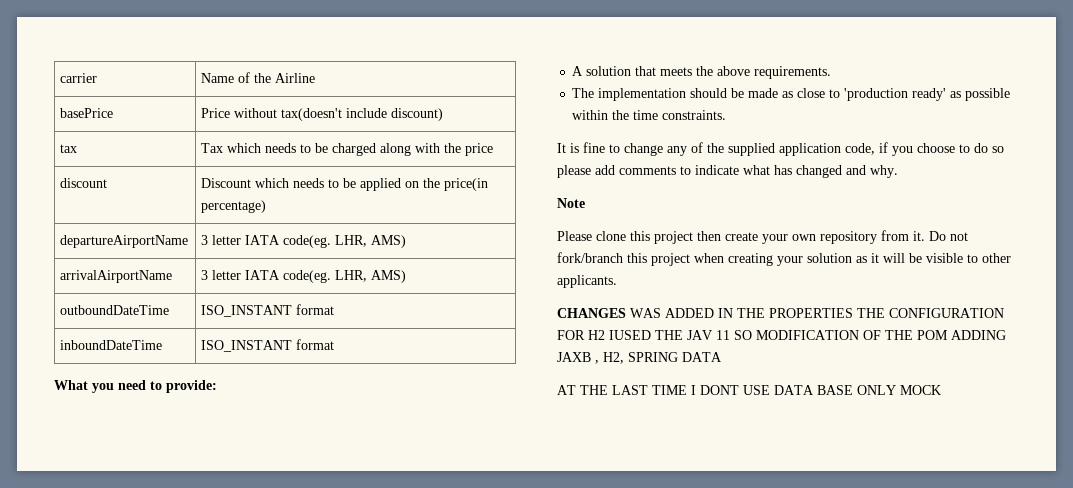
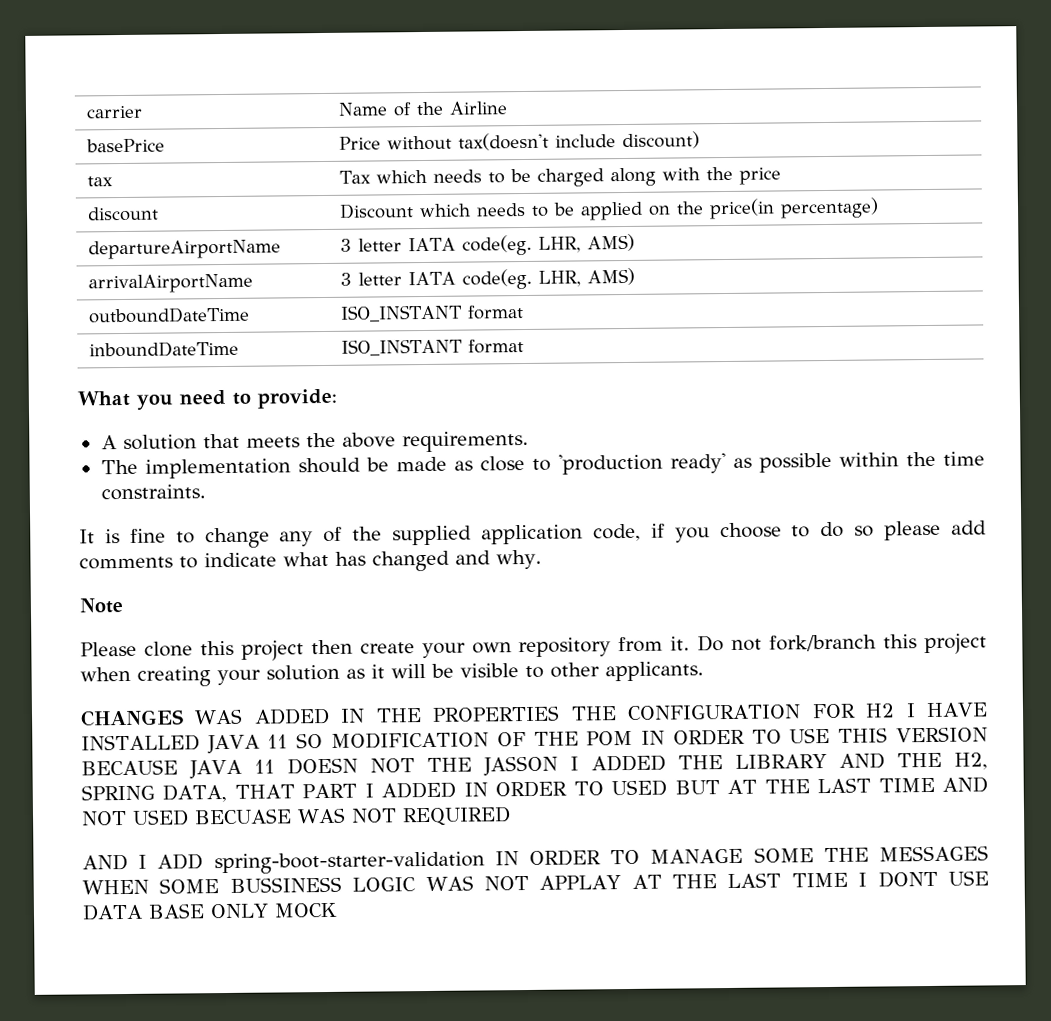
- CHANGES WAS ADDED IN THE PROPERTIES THE CONFIGURATION FOR H2 IUSED THE JAV 11 SO MODIFICATION OF THE POM ADDING JAXB , H2, SPRING DATA
- AT THE LAST TIME I DONT USE DATA BASE ONLY MOCK
+ CHANGES WAS ADDED IN THE PROPERTIES THE CONFIGURATION FOR H2 I HAVE INSTALLED JAVA 11 SO MODIFICATION OF THE POM IN ORDER TO USE THIS VERSION BECAUSE JAVA 11 DOESN NOT THE JASSON I ADDED THE LIBRARY AND THE H2, SPRING DATA, THAT PART I ADDED IN ORDER TO USED BUT AT THE LAST TIME AND NOT USED BECUASE WAS NOT REQUIRED
+ AND I ADD spring-boot-starter-validation IN ORDER TO MANAGE SOME THE MESSAGES WHEN SOME BUSSINESS LOGIC WAS NOT APPLAY AT THE LAST TIME I DONT USE DATA BASE ONLY MOCK

